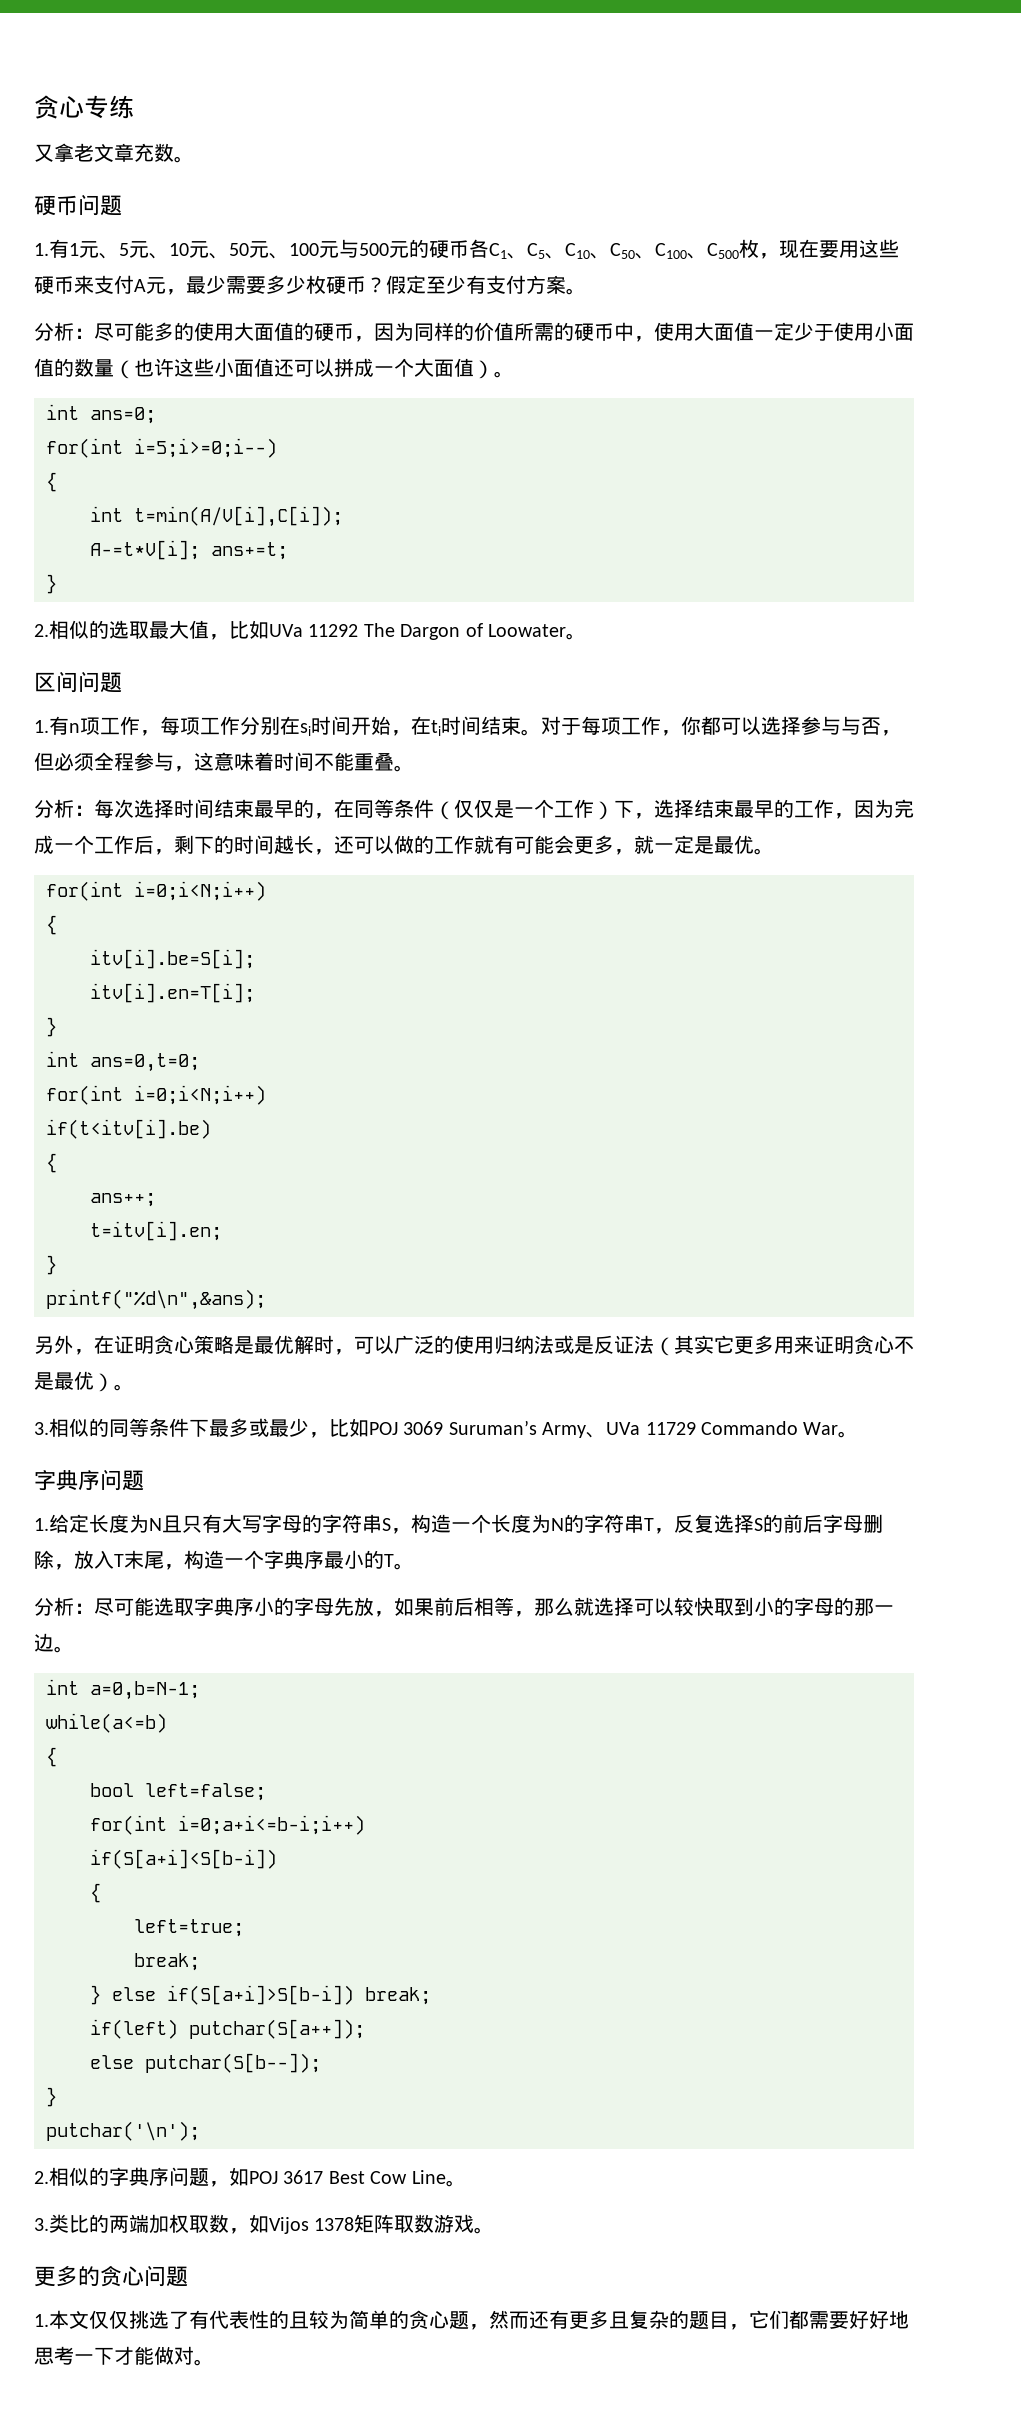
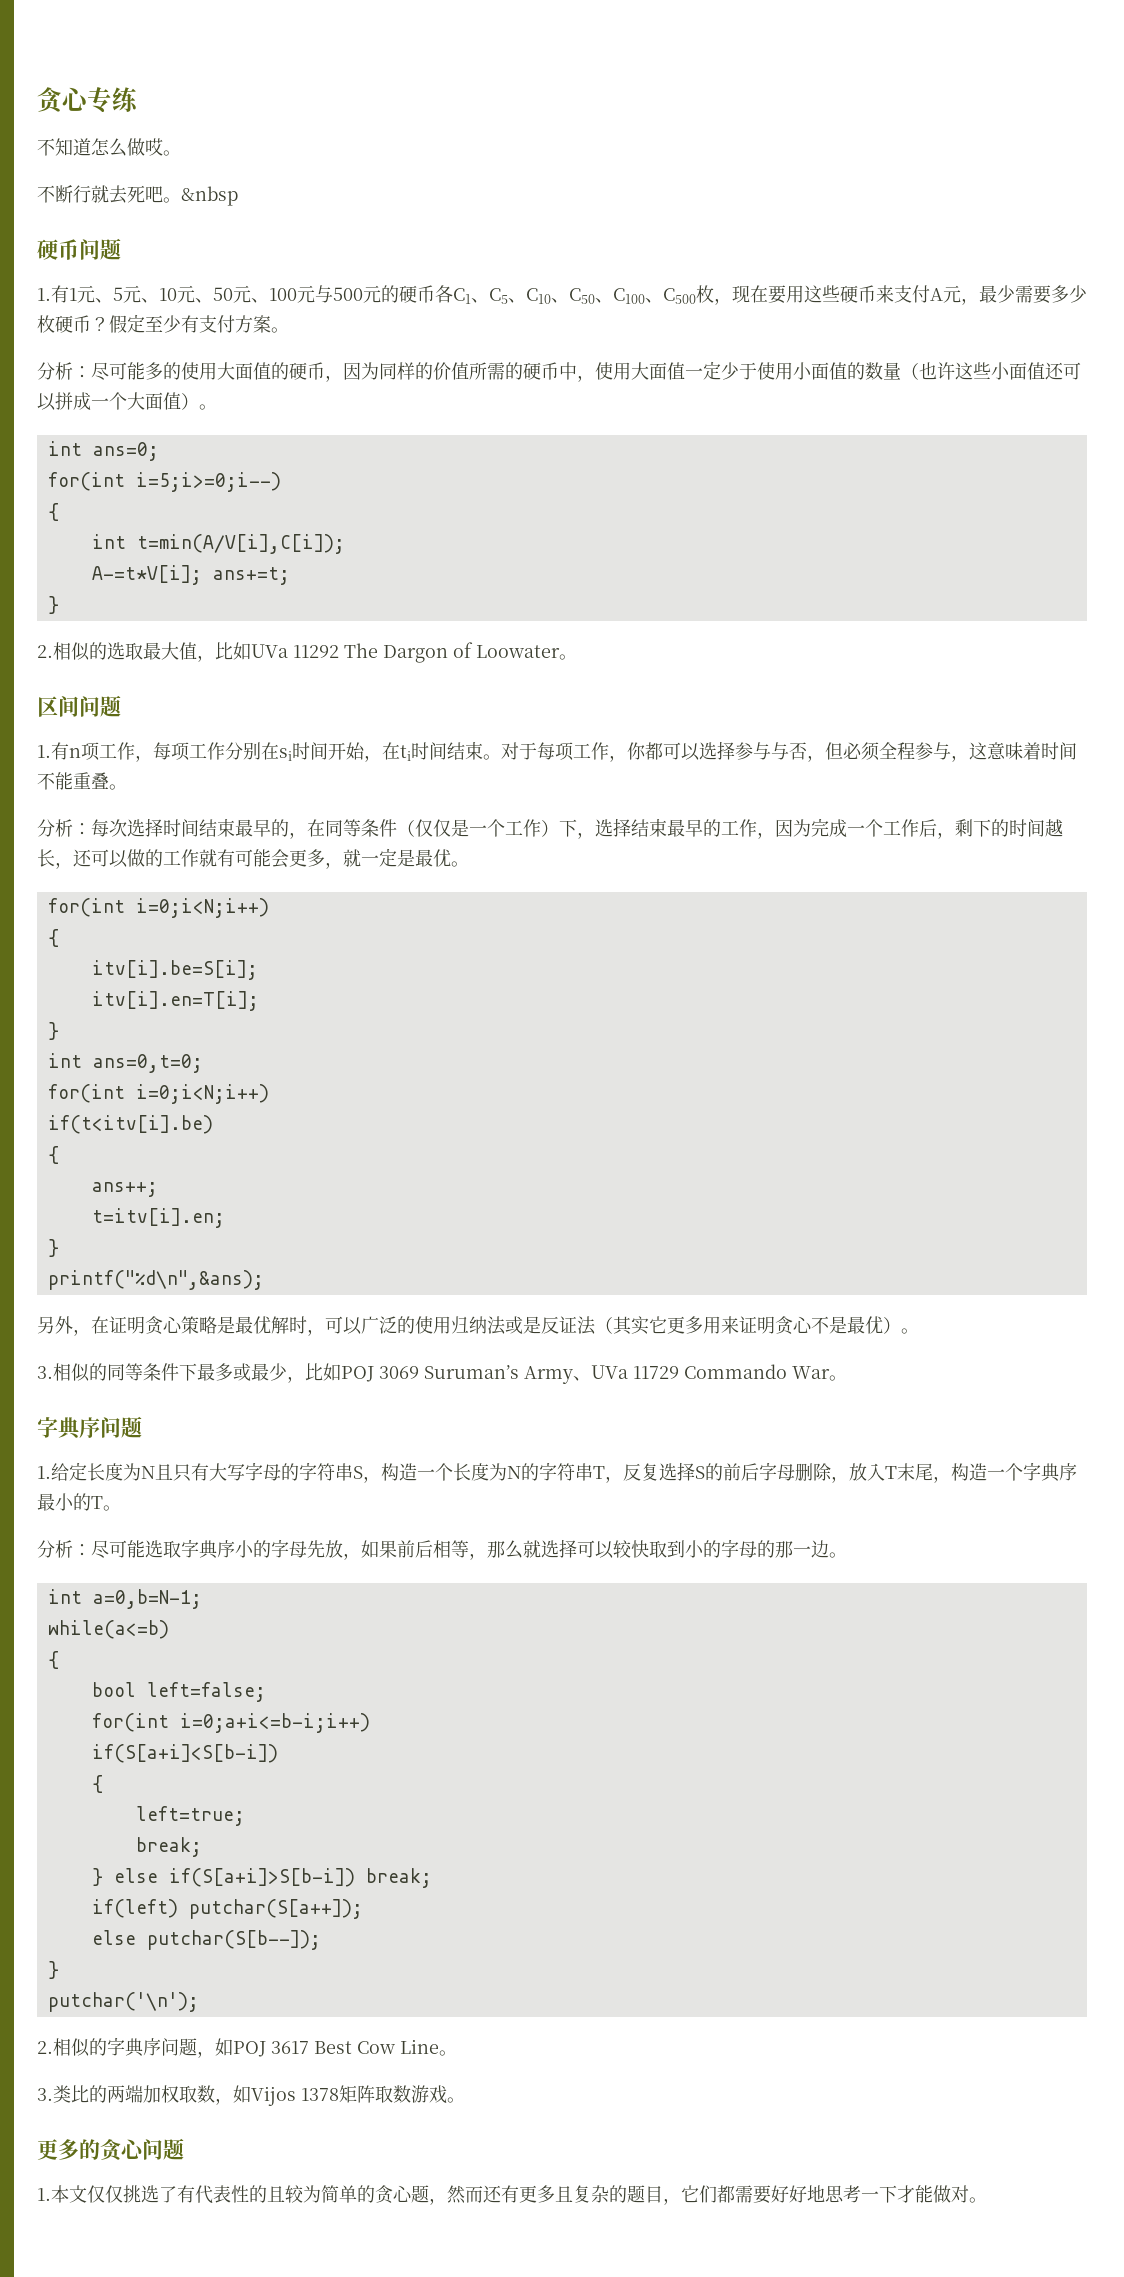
- 又拿老文章充数。
+ 不知道怎么做哎。
+ 不断行就去死吧。&nbsp

